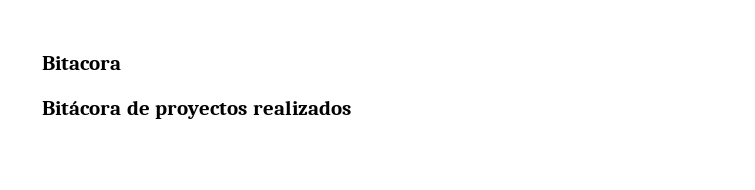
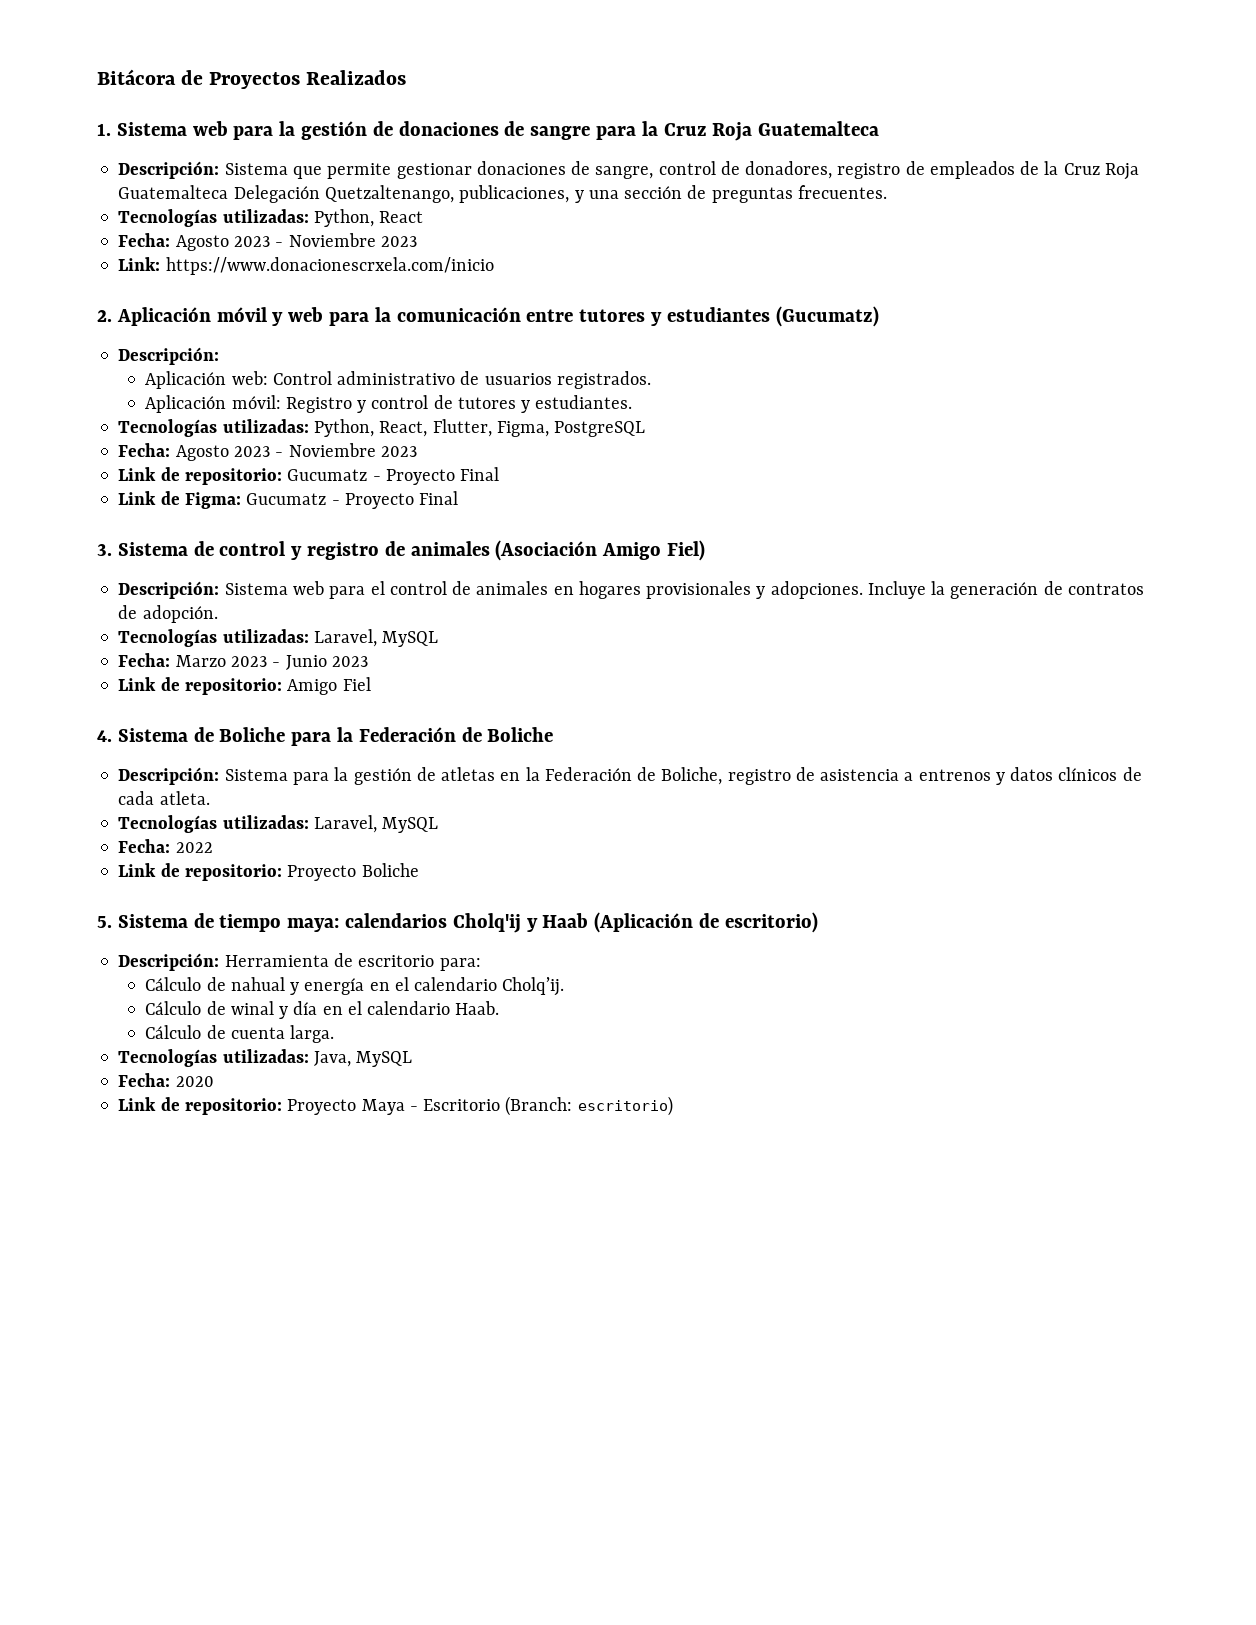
- Bitacora
- Bitácora de proyectos realizados
+ Bitácora de Proyectos Realizados
+ 1. Sistema web para la gestión de donaciones de sangre para la Cruz Roja Guatemalteca
+ Descripción: Sistema que permite gestionar donaciones de sangre, control de donadores, registro de empleados de la Cruz Roja Guatemalteca Delegación Quetzaltenango, publicaciones, y una sección de preguntas frecuentes.
+ Tecnologías utilizadas: Python, React
+ Fecha: Agosto 2023 - Noviembre 2023
+ Link: https://www.donacionescrxela.com/inicio
+ 2. Aplicación móvil y web para la comunicación entre tutores y estudiantes (Gucumatz)
+ Descripción:
+ Aplicación web: Control administrativo de usuarios registrados.
+ Aplicación móvil: Registro y control de tutores y estudiantes.
+ Tecnologías utilizadas: Python, React, Flutter, Figma, PostgreSQL
+ Fecha: Agosto 2023 - Noviembre 2023
+ Link de repositorio: Gucumatz - Proyecto Final
+ Link de Figma: Gucumatz - Proyecto Final
+ 3. Sistema de control y registro de animales (Asociación Amigo Fiel)
+ Descripción: Sistema web para el control de animales en hogares provisionales y adopciones. Incluye la generación de contratos de adopción.
+ Tecnologías utilizadas: Laravel, MySQL
+ Fecha: Marzo 2023 - Junio 2023
+ Link de repositorio: Amigo Fiel
+ 4. Sistema de Boliche para la Federación de Boliche
+ Descripción: Sistema para la gestión de atletas en la Federación de Boliche, registro de asistencia a entrenos y datos clínicos de cada atleta.
+ Tecnologías utilizadas: Laravel, MySQL
+ Fecha: 2022
+ Link de repositorio: Proyecto Boliche
+ 5. Sistema de tiempo maya: calendarios Cholq'ij y Haab (Aplicación de escritorio)
+ Descripción: Herramienta de escritorio para:
+ Cálculo de nahual y energía en el calendario Cholq’ij.
+ Cálculo de winal y día en el calendario Haab.
+ Cálculo de cuenta larga.
+ Tecnologías utilizadas: Java, MySQL
+ Fecha: 2020
+ Link de repositorio: Proyecto Maya - Escritorio (Branch: escritorio)

